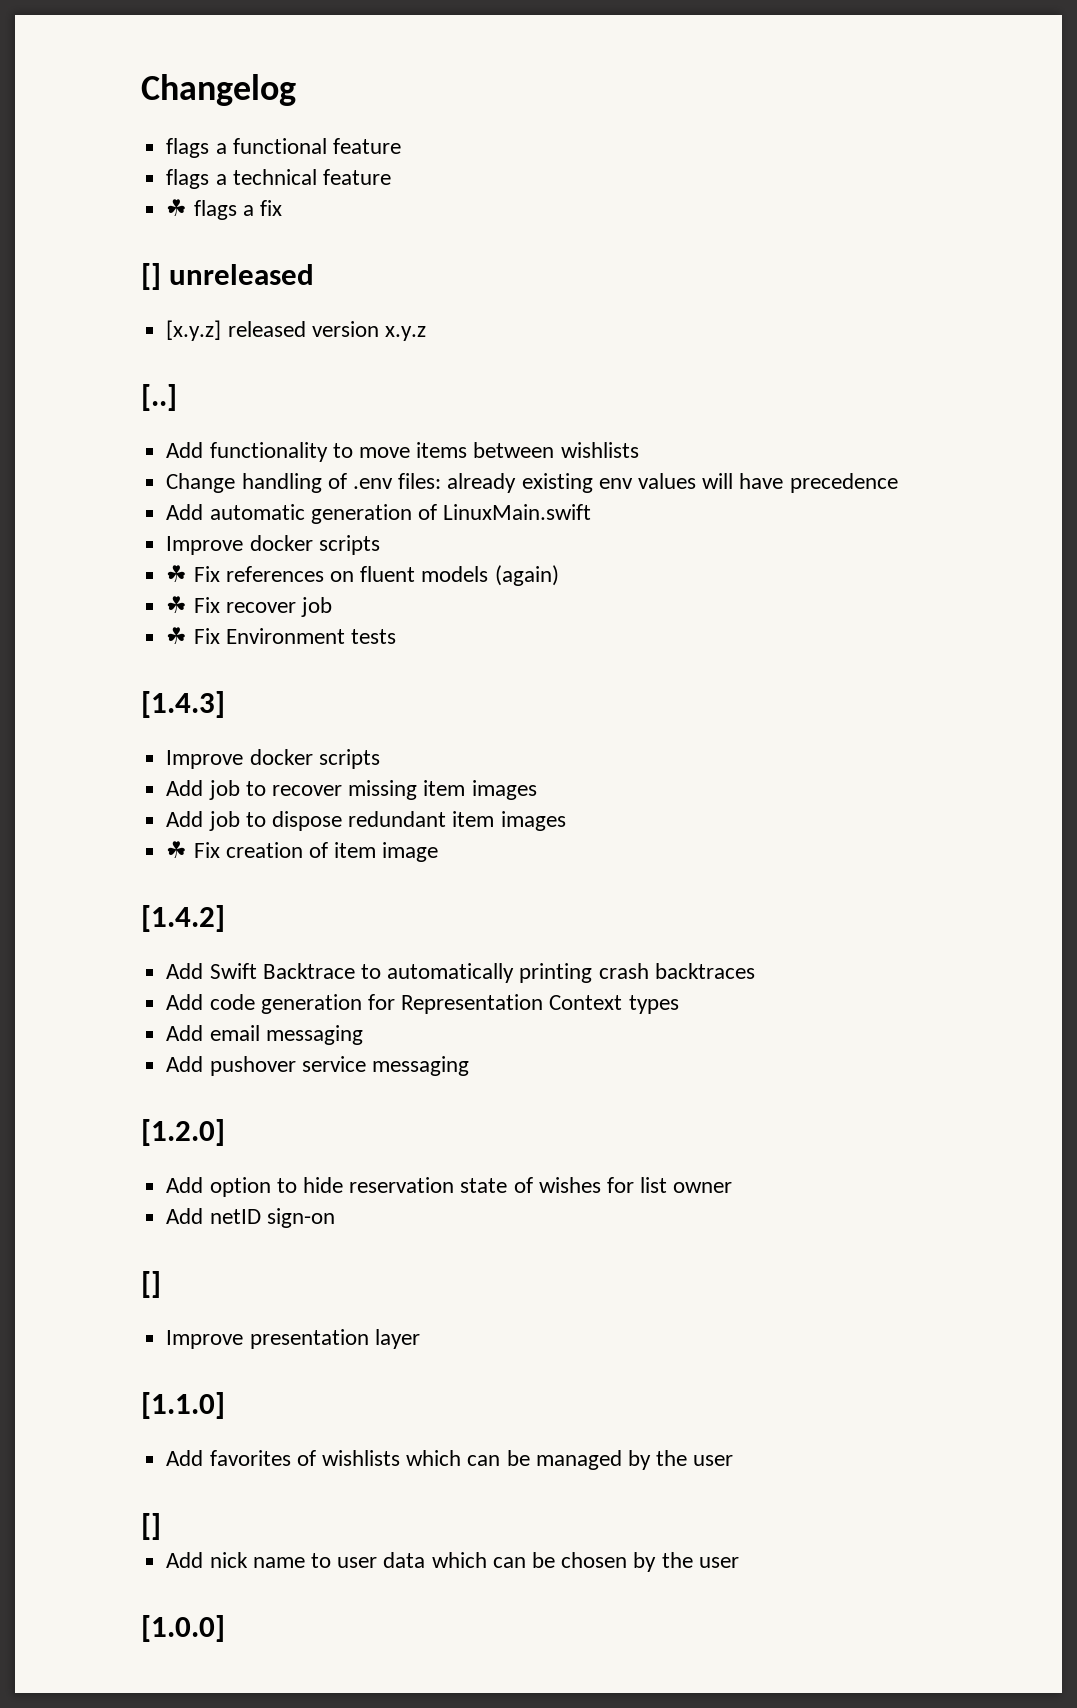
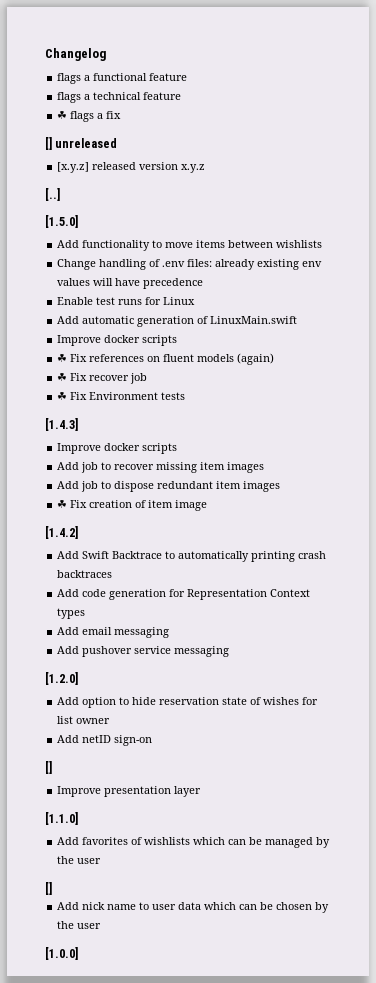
+ [1.5.0]
+ Enable test runs for Linux

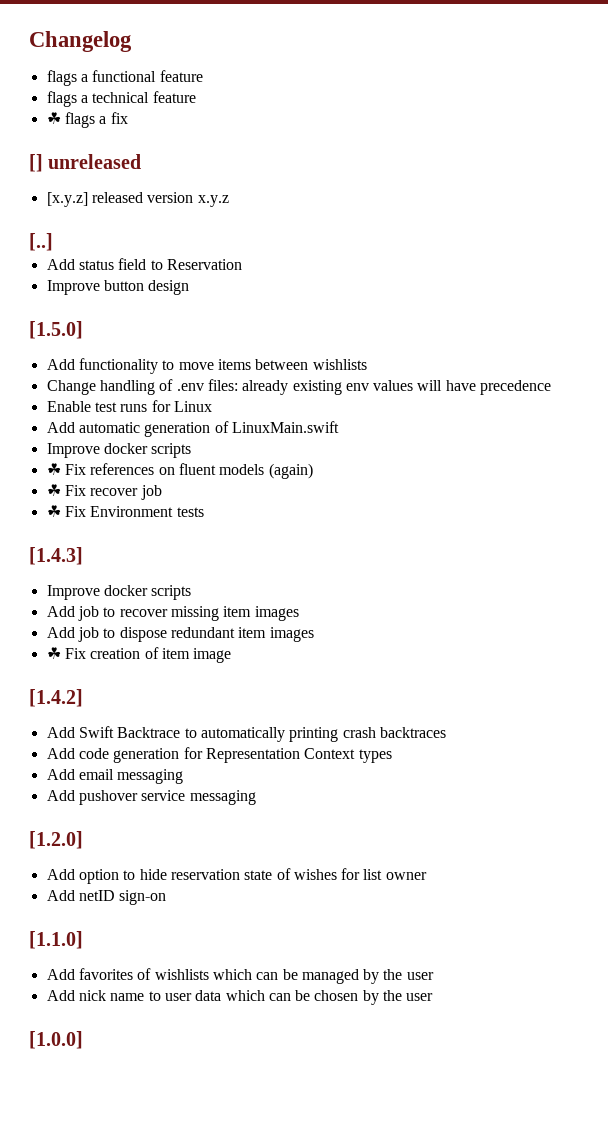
+ Add status field to Reservation
+ Improve button design
  Add netID sign-on
- []
- Improve presentation layer
  Add favorites of wishlists which can be managed by the user
- []

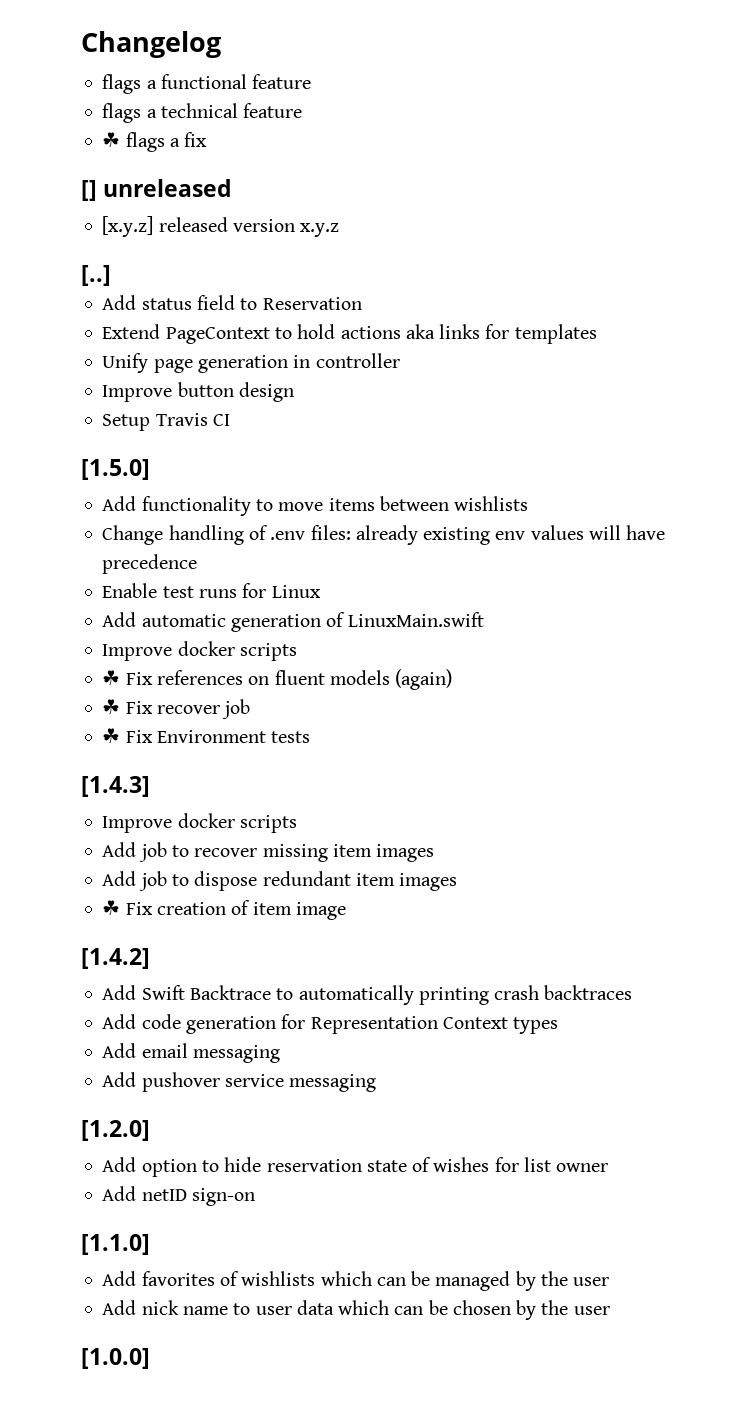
+ Extend PageContext to hold actions aka links for templates
+ Unify page generation in controller
+ Setup Travis CI

